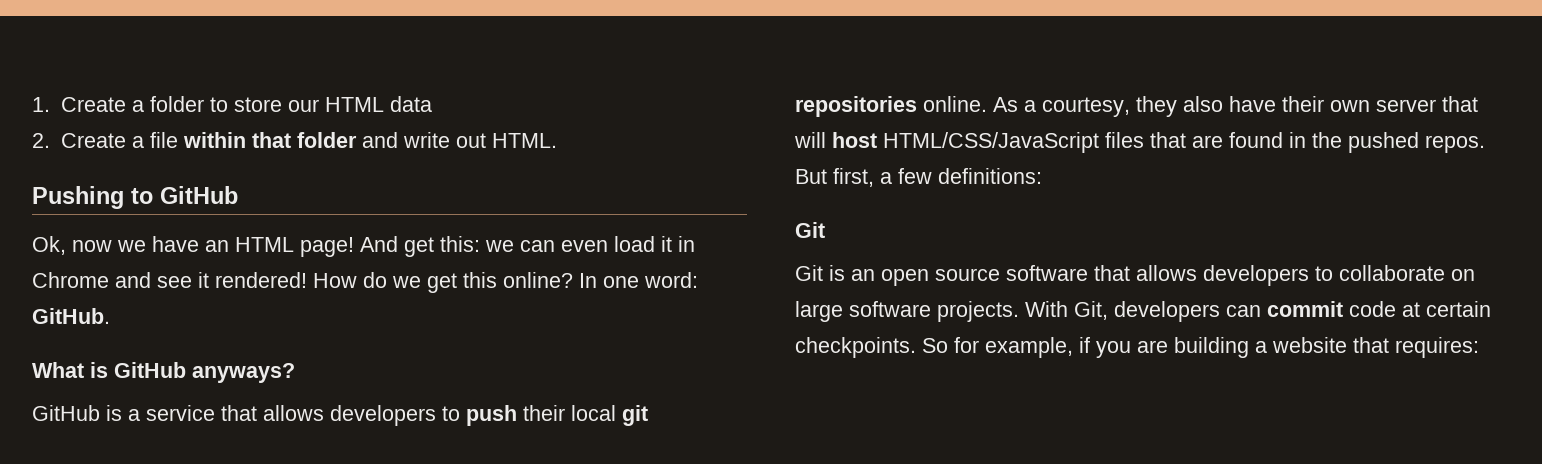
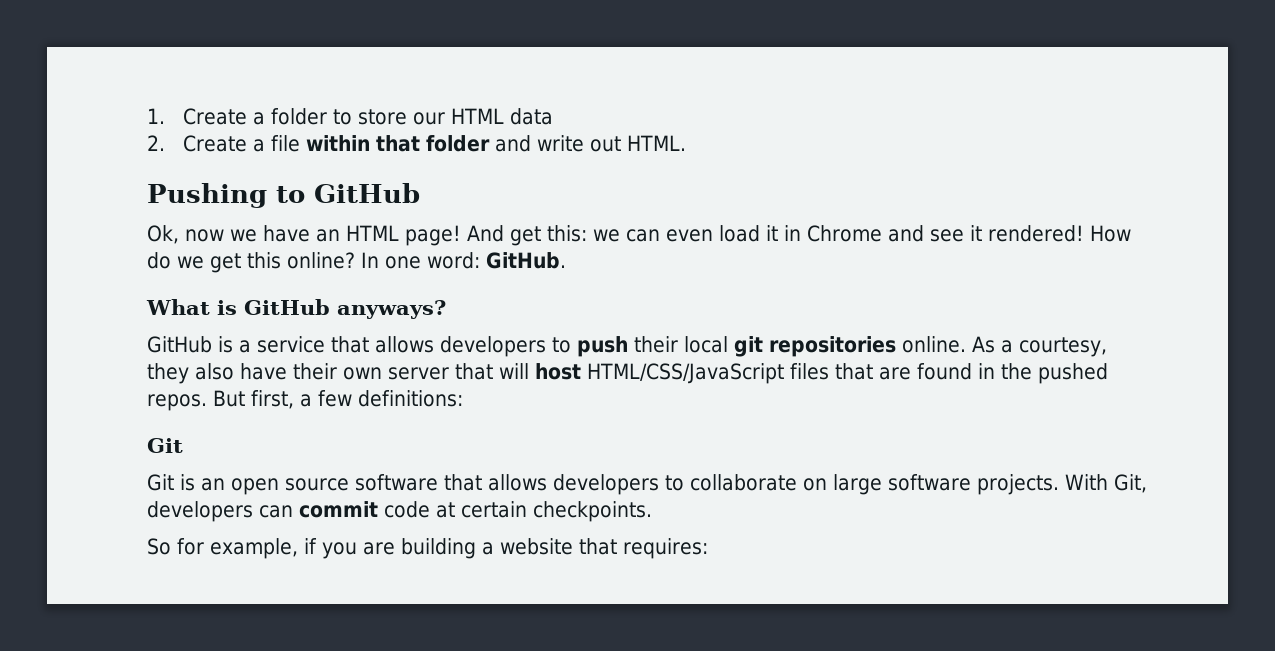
- With Git, developers can commit code at certain checkpoints. So for example, if you are building a website that requires:
+ With Git, developers can commit code at certain checkpoints.
+ So for example, if you are building a website that requires:

